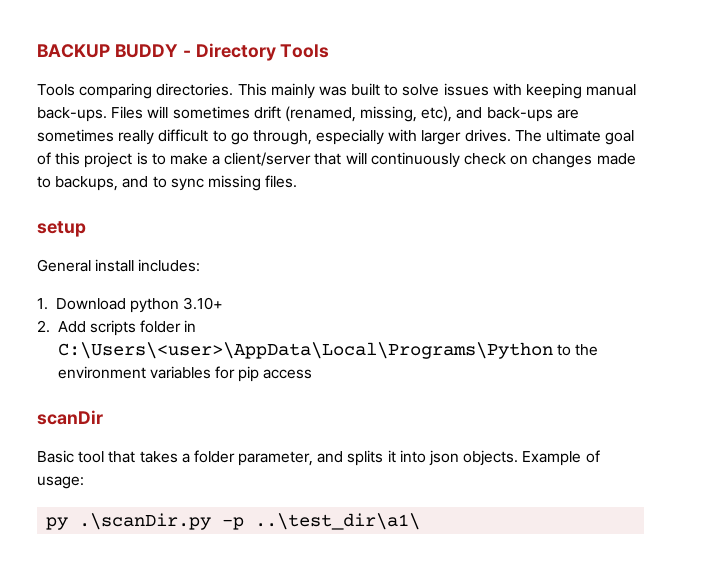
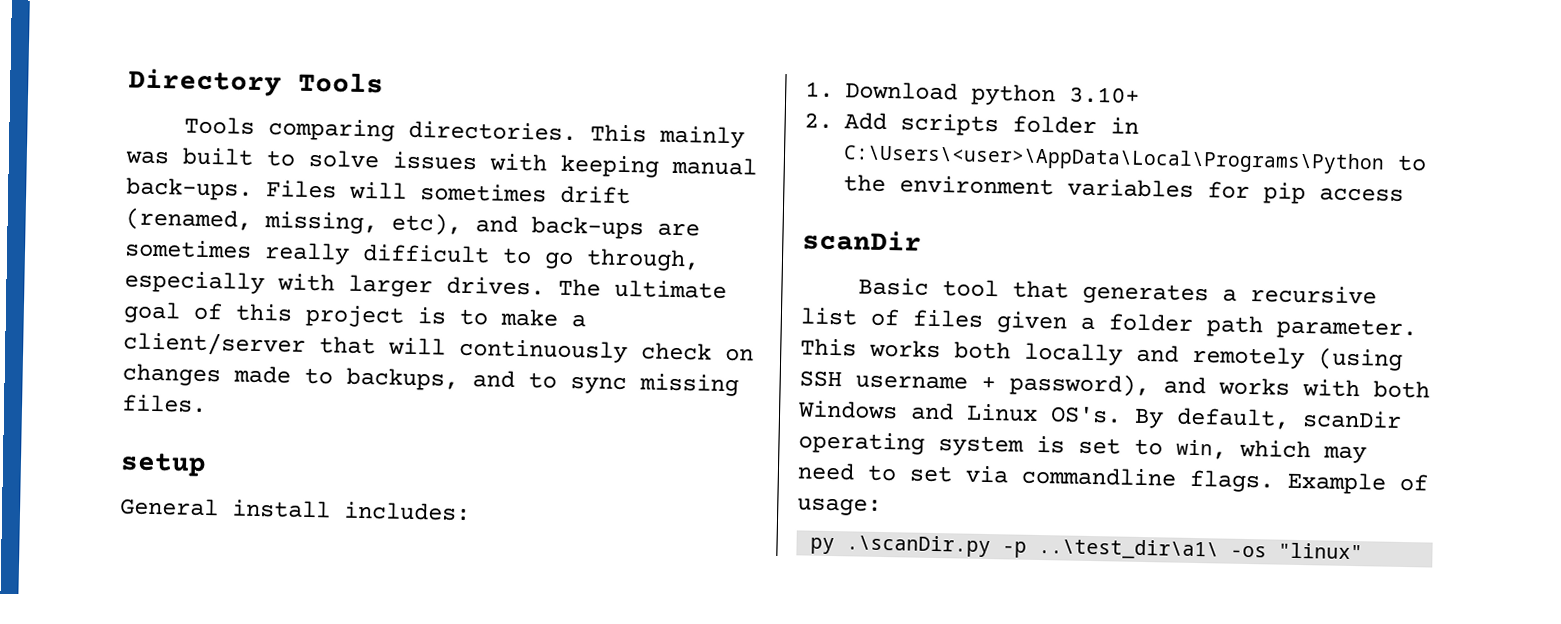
- BACKUP BUDDY - Directory Tools
+ Directory Tools
- Basic tool that takes a folder parameter, and splits it into json objects.
+ Basic tool that generates a recursive list of files given a folder path parameter. This works both locally and remotely (using SSH username + password), and works with both Windows and Linux OS's. By default, scanDir operating system is set to win, which may need to set via commandline flags.
- py .\scanDir.py -p ..\test_dir\a1\
+ py .\scanDir.py -p ..\test_dir\a1\ -os "linux"

